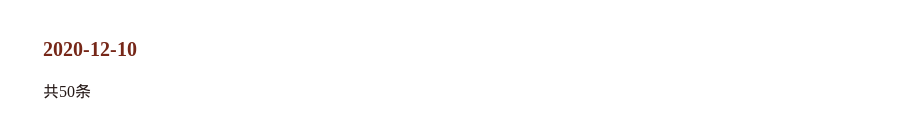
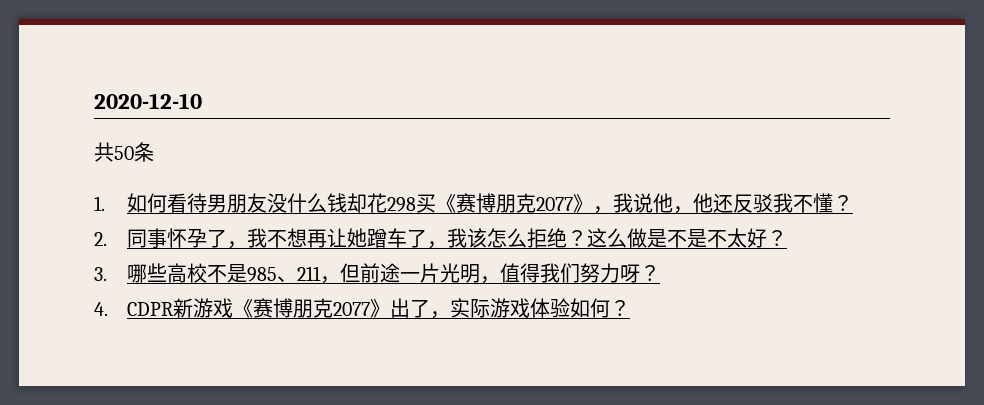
+ 1.如何看待男朋友没什么钱却花298买《赛博朋克2077》，我说他，他还反驳我不懂？
+ 2.同事怀孕了，我不想再让她蹭车了，我该怎么拒绝？这么做是不是不太好？
+ 3.哪些高校不是985、211，但前途一片光明，值得我们努力呀？
+ 4. CDPR新游戏《赛博朋克2077》出了，实际游戏体验如何？

